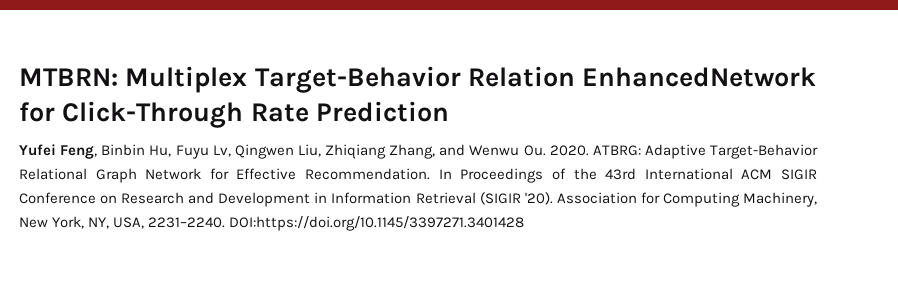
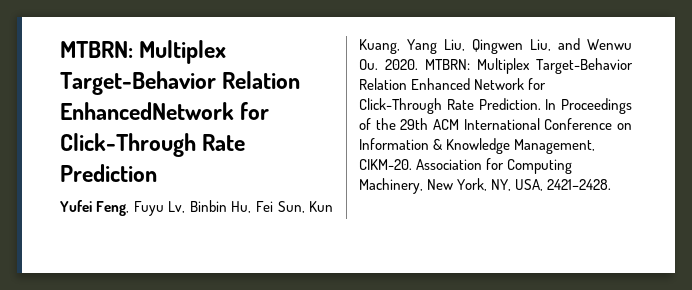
- Yufei Feng, Binbin Hu, Fuyu Lv, Qingwen Liu, Zhiqiang Zhang, and Wenwu Ou. 2020. ATBRG: Adaptive Target-Behavior Relational Graph Network for Effective Recommendation. In Proceedings of the 43rd International ACM SIGIR Conference on Research and Development in Information Retrieval (SIGIR '20).
+ Yufei Feng, Fuyu Lv, Binbin Hu, Fei Sun, Kun Kuang, Yang Liu, Qingwen Liu, and Wenwu Ou. 2020. MTBRN: Multiplex Target-Behavior Relation Enhanced Network for Click-Through Rate Prediction. In Proceedings of the 29th ACM International Conference on Information & Knowledge Management, CIKM-20.
- Association for Computing Machinery, New York, NY, USA, 2231–2240. DOI:https://doi.org/10.1145/3397271.3401428
+ Association for Computing Machinery, New York, NY, USA, 2421–2428.

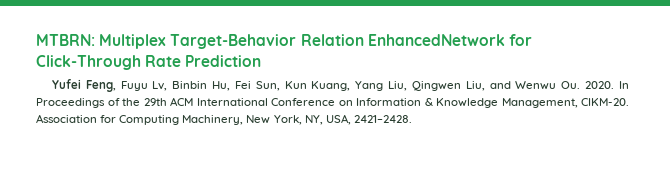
- MTBRN: Multiplex Target-Behavior Relation Enhanced Network for Click-Through Rate Prediction.

